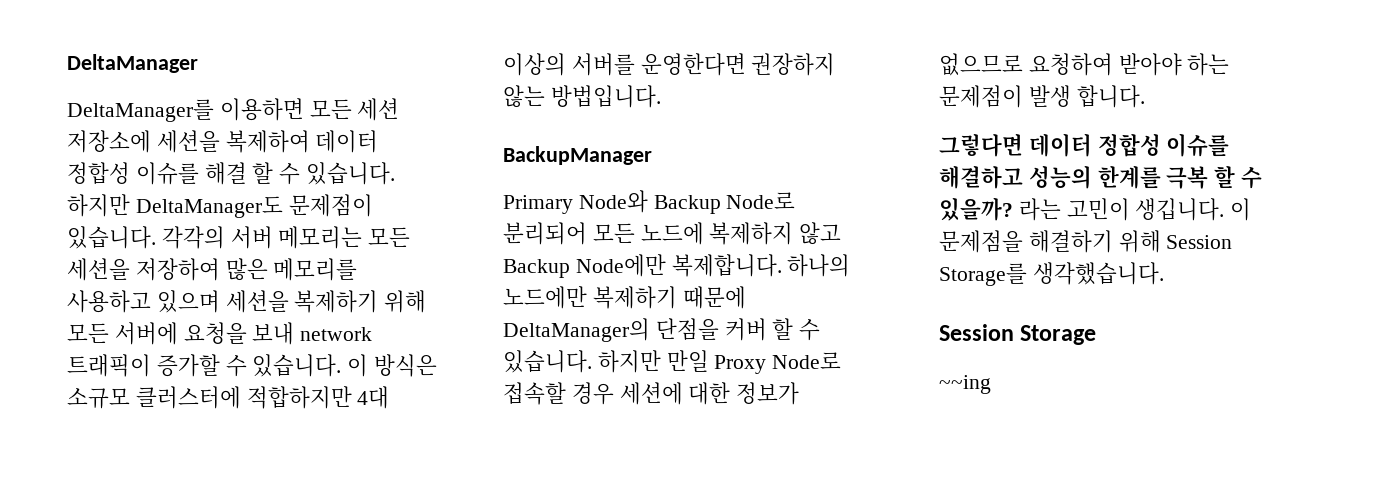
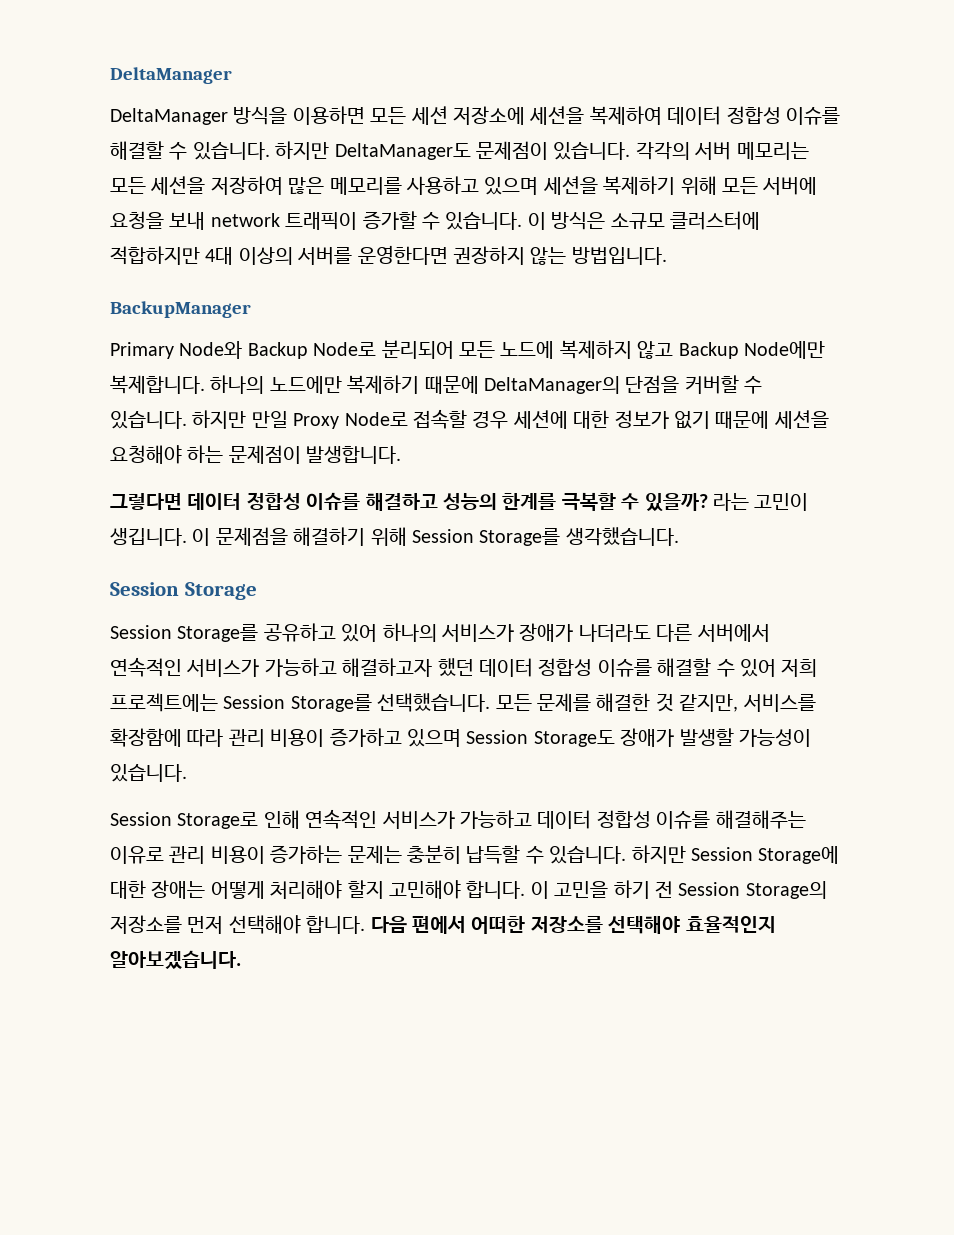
- DeltaManager를 이용하면 모든 세션 저장소에 세션을 복제하여 데이터 정합성 이슈를 해결 할 수 있습니다.
+ DeltaManager 방식을 이용하면 모든 세션 저장소에 세션을 복제하여 데이터 정합성 이슈를 해결할 수 있습니다.
- 하나의 노드에만 복제하기 때문에 DeltaManager의 단점을 커버 할 수 있습니다.
+ 하나의 노드에만 복제하기 때문에 DeltaManager의 단점을 커버할 수 있습니다.
- 하지만 만일 Proxy Node로 접속할 경우 세션에 대한 정보가 없으므로 요청하여 받아야 하는 문제점이 발생 합니다.
+ 하지만 만일 Proxy Node로 접속할 경우 세션에 대한 정보가 없기 때문에 세션을 요청해야 하는 문제점이 발생합니다.
- 그렇다면 데이터 정합성 이슈를 해결하고 성능의 한계를 극복 할 수 있을까?
+ 그렇다면 데이터 정합성 이슈를 해결하고 성능의 한계를 극복할 수 있을까?
- ~~ing
+ Session Storage를 공유하고 있어 하나의 서비스가 장애가 나더라도 다른 서버에서 연속적인 서비스가 가능하고 해결하고자 했던 데이터 정합성 이슈를 해결할 수 있어 저희 프로젝트에는 Session Storage를 선택했습니다. 모든 문제를 해결한 것 같지만, 서비스를 확장함에 따라 관리 비용이 증가하고 있으며 Session Storage도 장애가 발생할 가능성이 있습니다.
+ Session Storage로 인해 연속적인 서비스가 가능하고 데이터 정합성 이슈를 해결해주는 이유로 관리 비용이 증가하는 문제는 충분히 납득할 수 있습니다. 하지만 Session Storage에 대한 장애는 어떻게 처리해야 할지 고민해야 합니다. 이 고민을 하기 전 Session Storage의 저장소를 먼저 선택해야 합니다. 다음 편에서 어떠한 저장소를 선택해야 효율적인지 알아보겠습니다.

